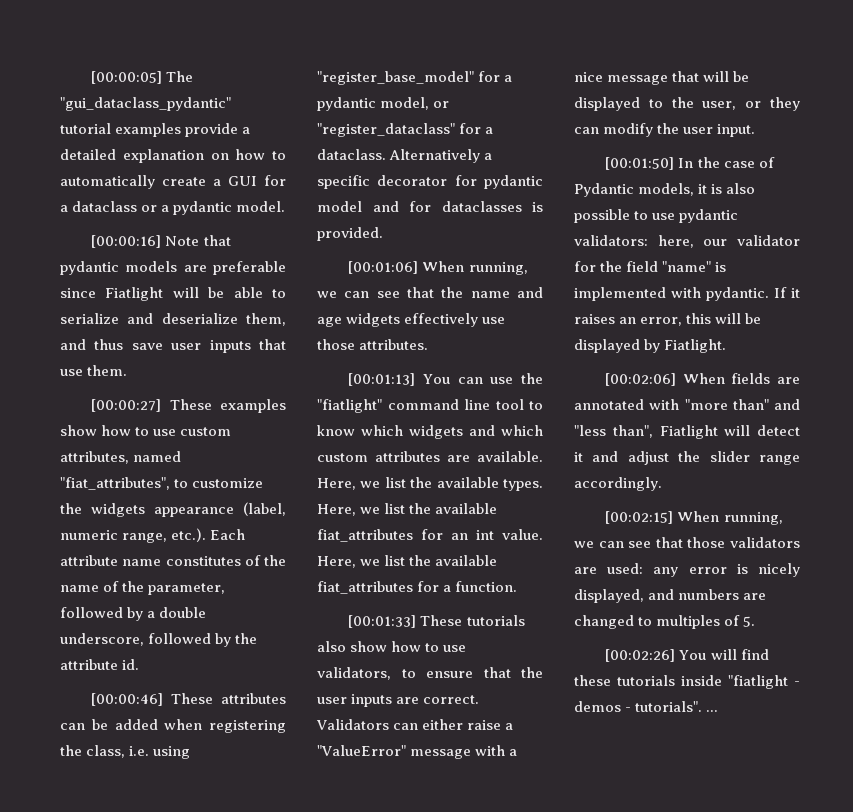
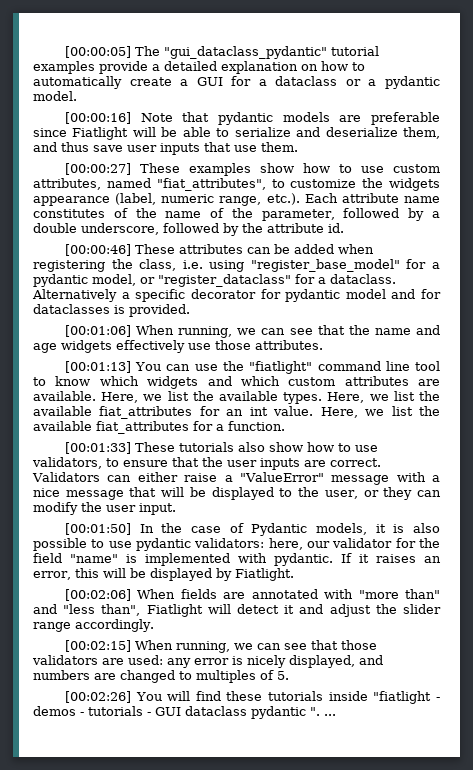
- [00:02:26] You will find these tutorials inside "fiatlight - demos - tutorials". ...
+ [00:02:26] You will find these tutorials inside "fiatlight - demos - tutorials - GUI dataclass pydantic ". ...

